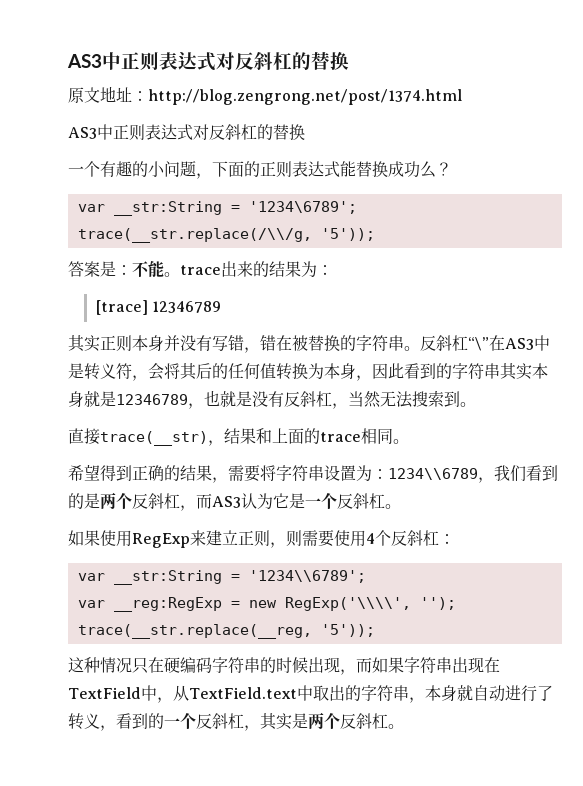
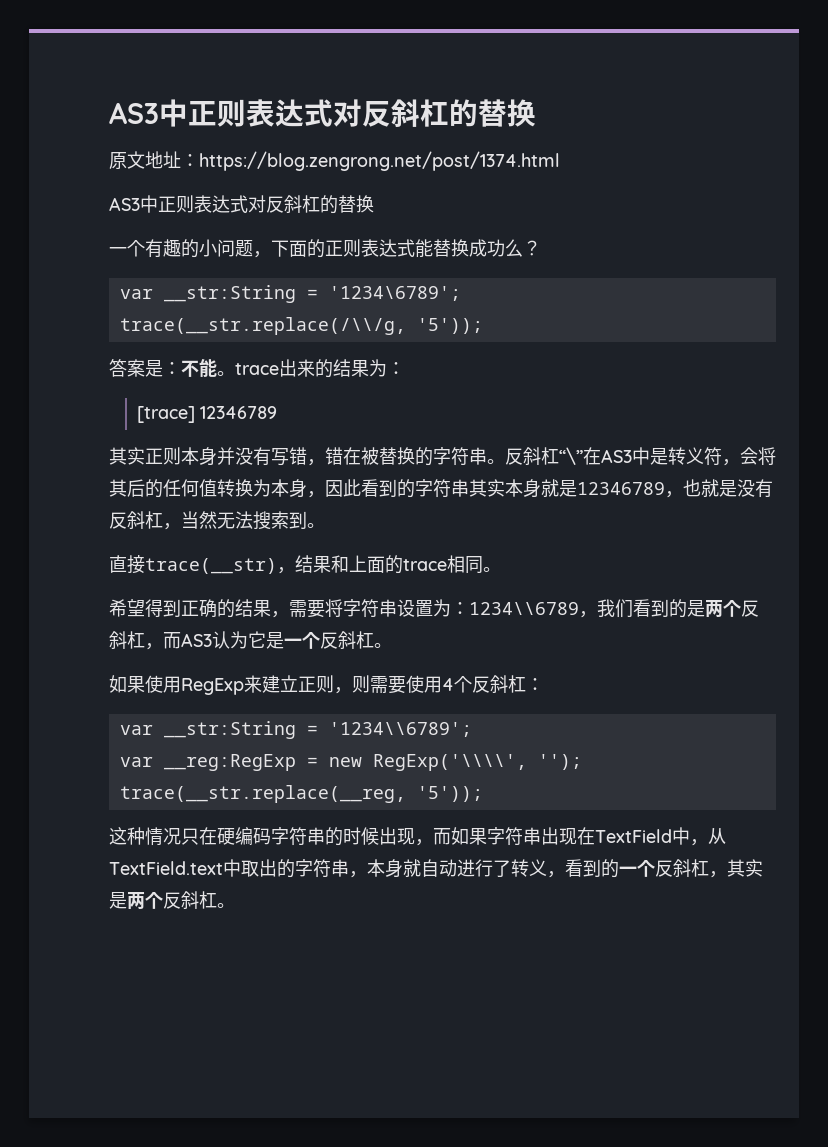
- 原文地址：http://blog.zengrong.net/post/1374.html
+ 原文地址：https://blog.zengrong.net/post/1374.html

